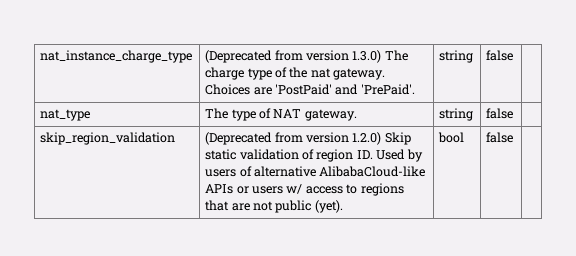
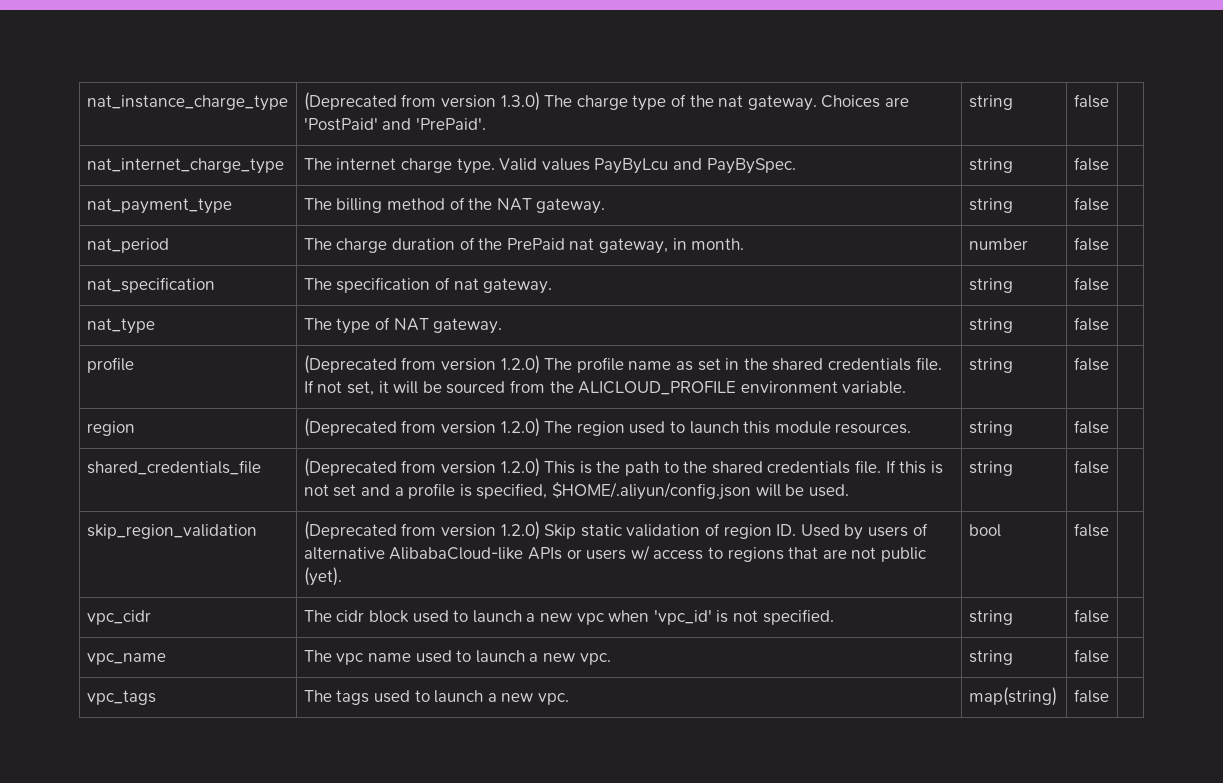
+ nat_internet_charge_type | The internet charge type. Valid values PayByLcu and PayBySpec. | string | false |
+ nat_payment_type | The billing method of the NAT gateway. | string | false |
+ nat_period | The charge duration of the PrePaid nat gateway, in month. | number | false |
+ nat_specification | The specification of nat gateway. | string | false |
+ profile | (Deprecated from version 1.2.0) The profile name as set in the shared credentials file. If not set, it will be sourced from the ALICLOUD_PROFILE environment variable. | string | false |
+ region | (Deprecated from version 1.2.0) The region used to launch this module resources. | string | false |
+ shared_credentials_file | (Deprecated from version 1.2.0) This is the path to the shared credentials file. If this is not set and a profile is specified, $HOME/.aliyun/config.json will be used. | string | false |
+ vpc_cidr | The cidr block used to launch a new vpc when 'vpc_id' is not specified. | string | false |
+ vpc_name | The vpc name used to launch a new vpc. | string | false |
+ vpc_tags | The tags used to launch a new vpc. | map(string) | false |

